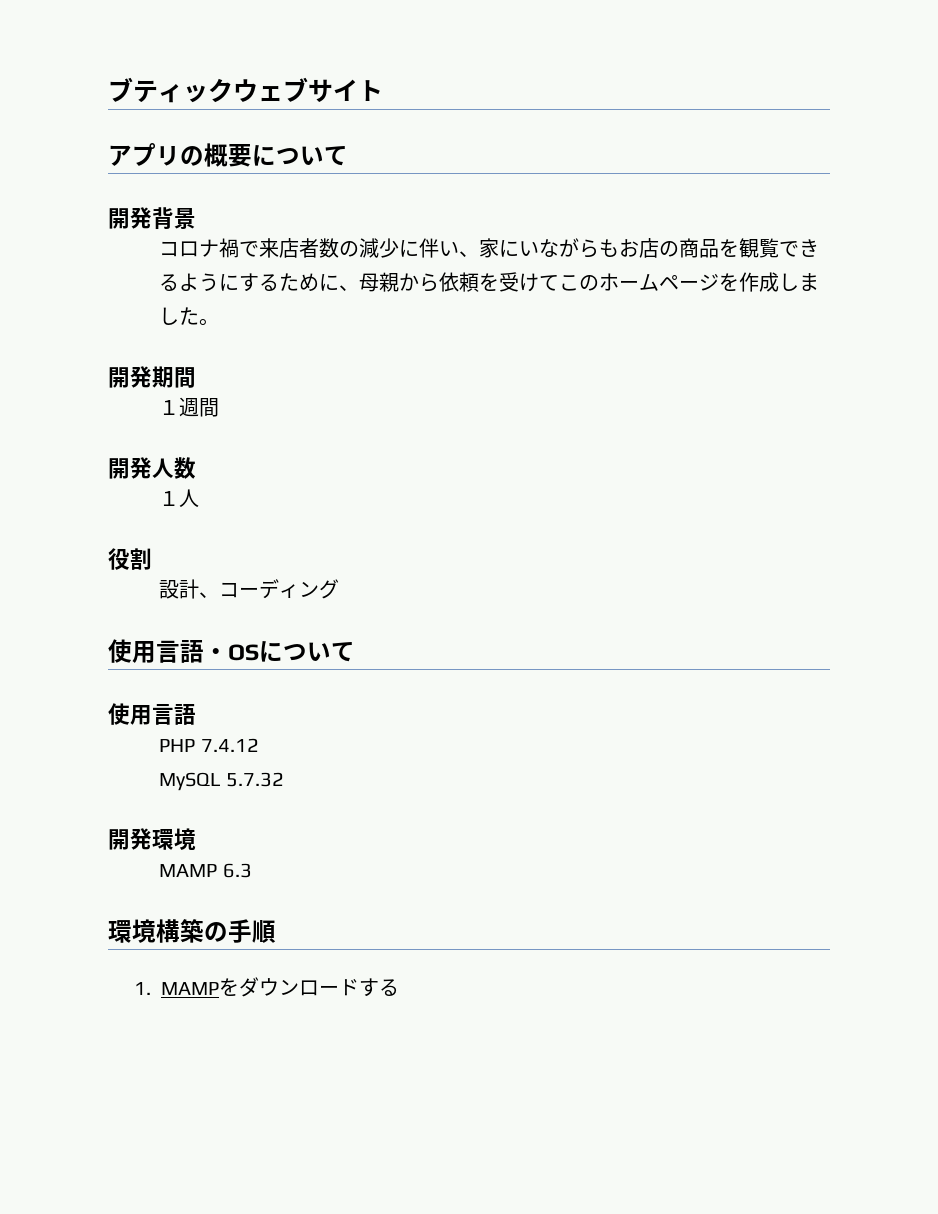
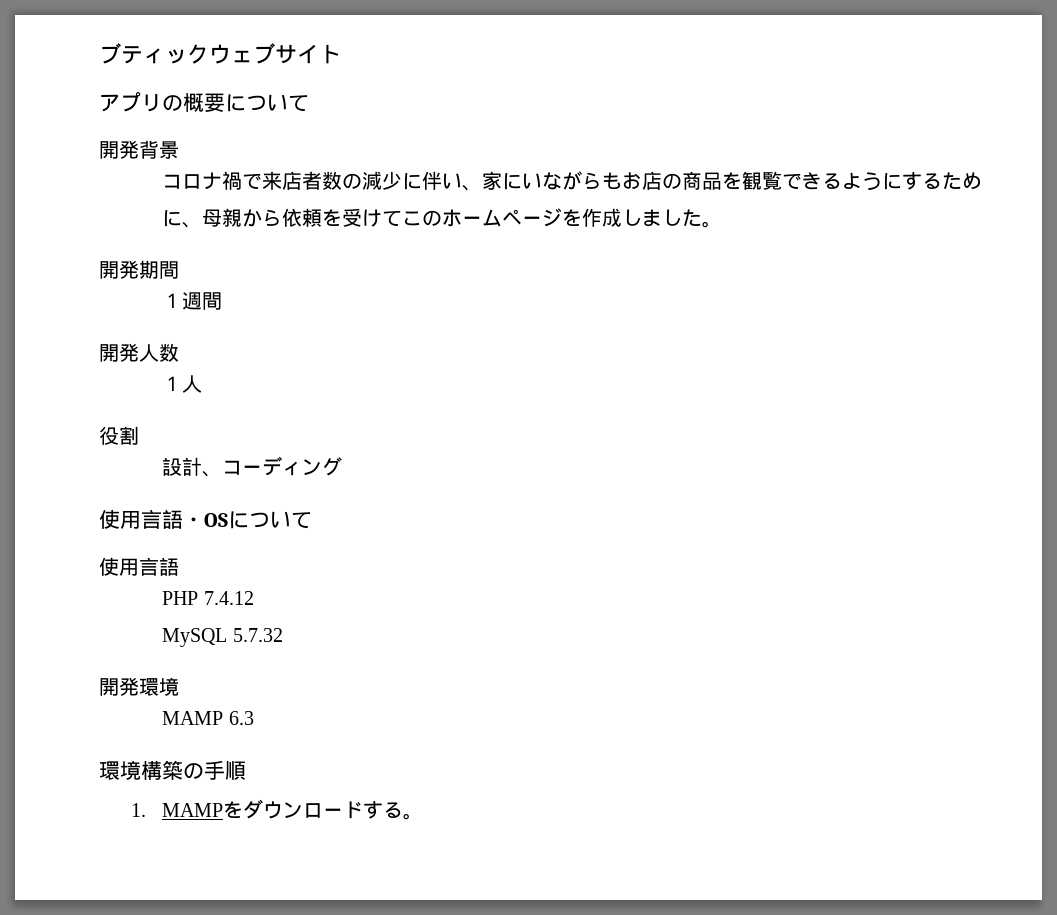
- 1. MAMPをダウンロードする
+ 1. MAMPをダウンロードする。

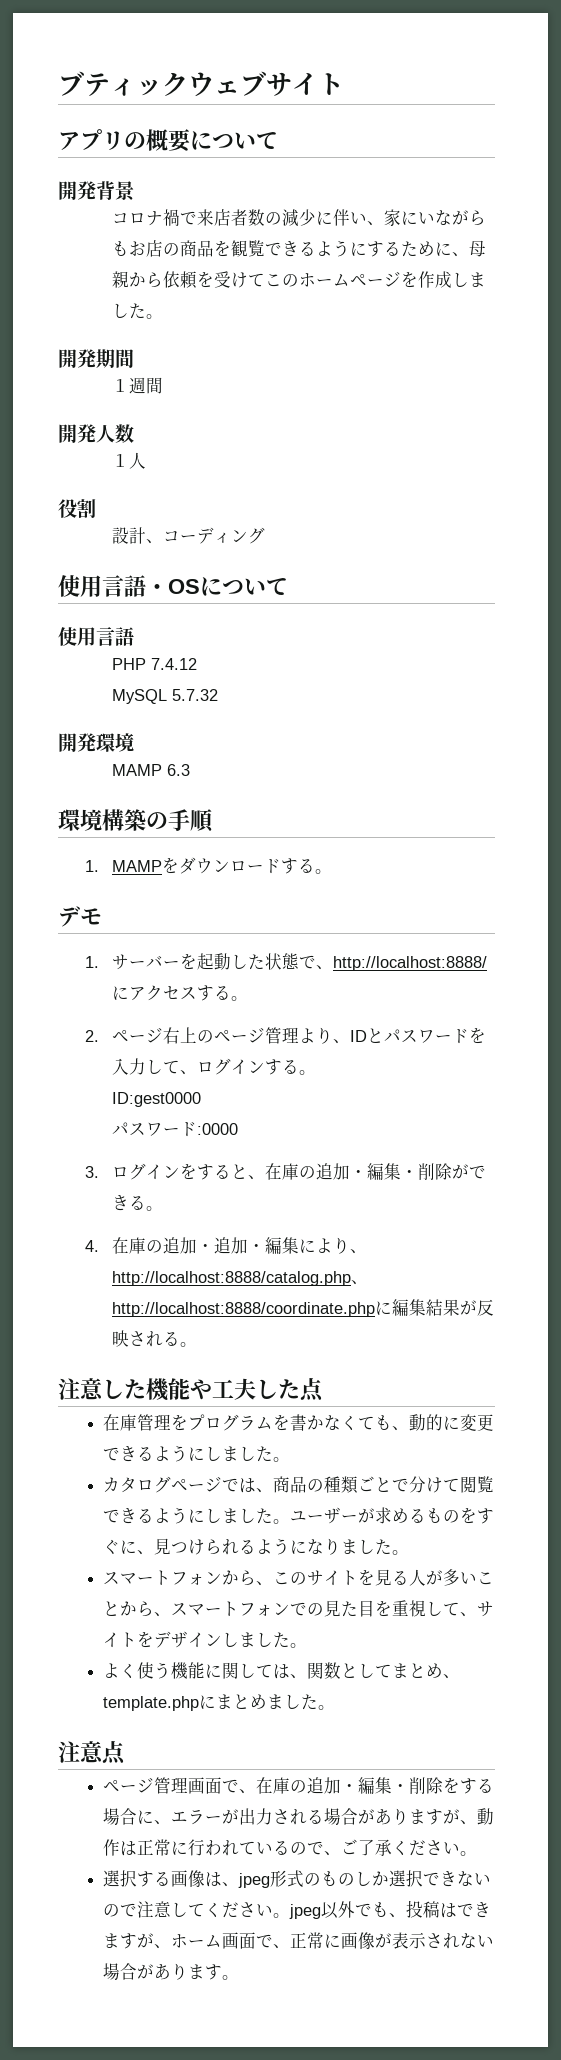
+ デモ
+ 1.サーバーを起動した状態で、http://localhost:8888/にアクセスする。
+ 2.ページ右上のページ管理より、IDとパスワードを入力して、ログインする。
+ ID:gest0000
+ パスワード:0000
+ 3.ログインをすると、在庫の追加・編集・削除ができる。
+ 4.在庫の追加・追加・編集により、http://localhost:8888/catalog.php、http://localhost:8888/coordinate.phpに編集結果が反映される。
+ 注意した機能や工夫した点
+ 在庫管理をプログラムを書かなくても、動的に変更できるようにしました。
+ カタログページでは、商品の種類ごとで分けて閲覧できるようにしました。ユーザーが求めるものをすぐに、見つけられるようになりました。
+ スマートフォンから、このサイトを見る人が多いことから、スマートフォンでの見た目を重視して、サイトをデザインしました。
+ よく使う機能に関しては、関数としてまとめ、template.phpにまとめました。
+ 注意点
+ ページ管理画面で、在庫の追加・編集・削除をする場合に、エラーが出力される場合がありますが、動作は正常に行われているので、ご了承ください。
+ 選択する画像は、jpeg形式のものしか選択できないので注意してください。jpeg以外でも、投稿はできますが、ホーム画面で、正常に画像が表示されない場合があります。

